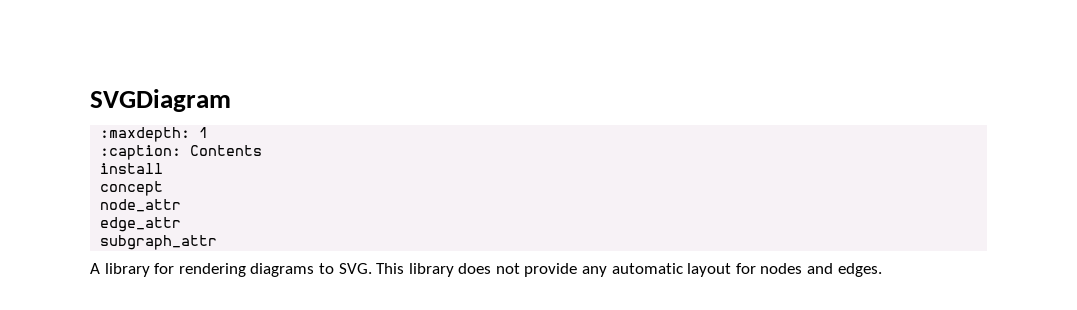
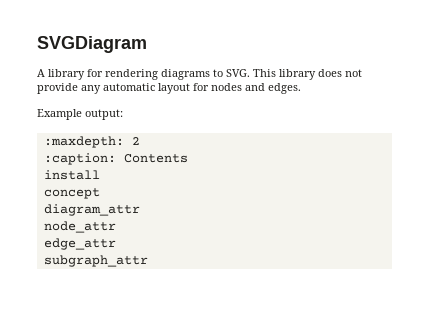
- :maxdepth: 1
- :caption: Contents
- install
- concept
- node_attr
- edge_attr
- subgraph_attr
+ Example output:
+ :maxdepth: 2
+ :caption: Contents
+ install
+ concept
+ diagram_attr
+ node_attr
+ edge_attr
+ subgraph_attr

